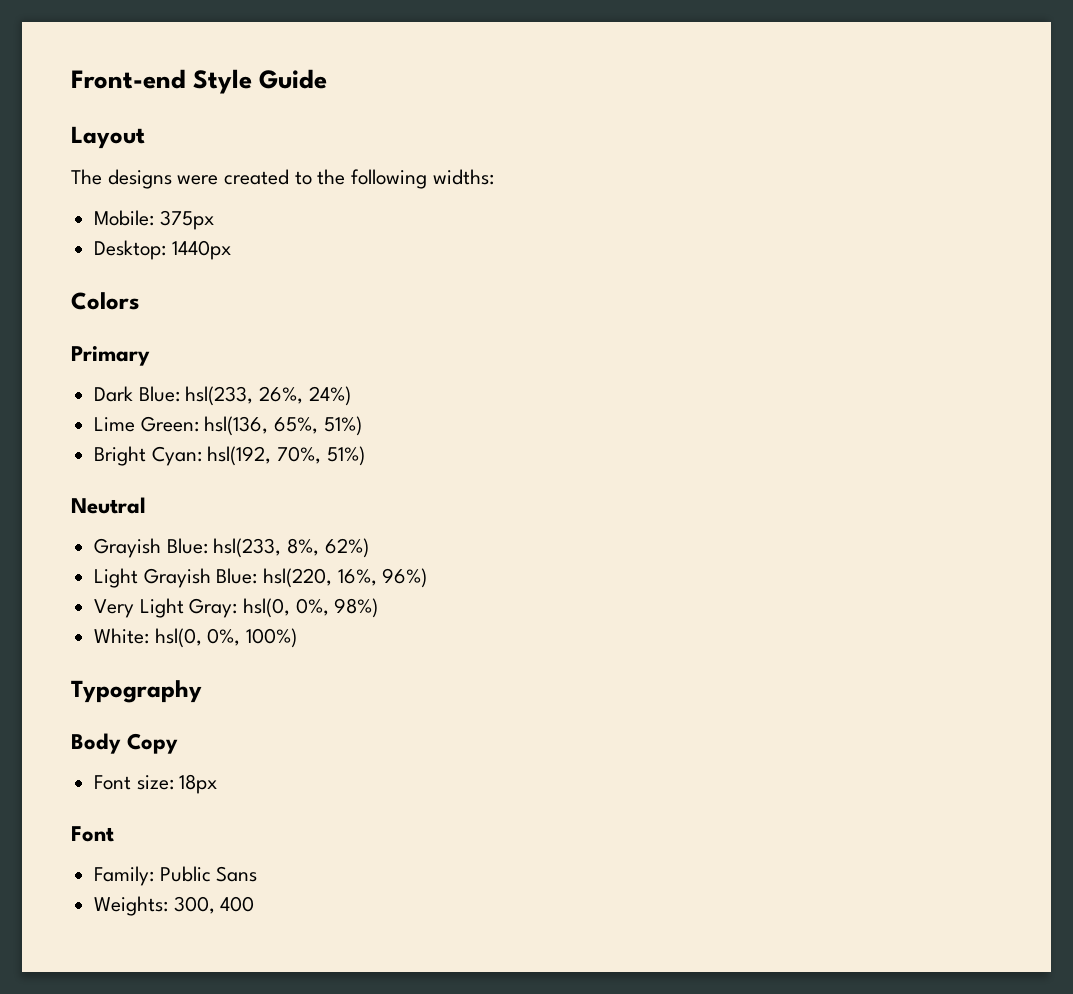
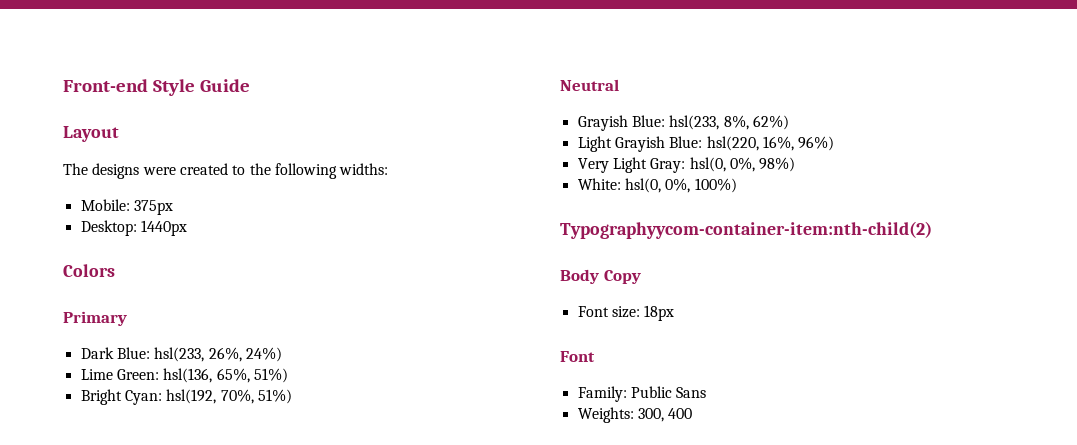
- Typography
+ Typographyycom-container-item:nth-child(2)

